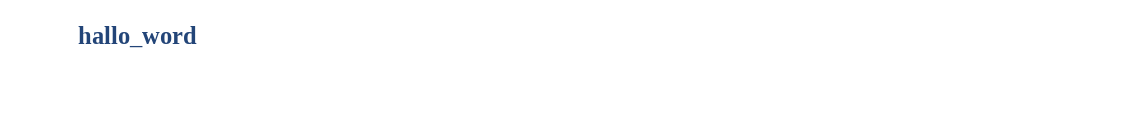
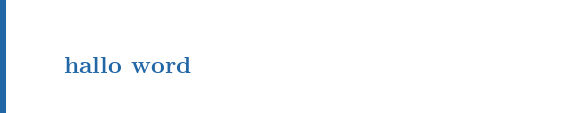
- hallo_word
+ hallo word

